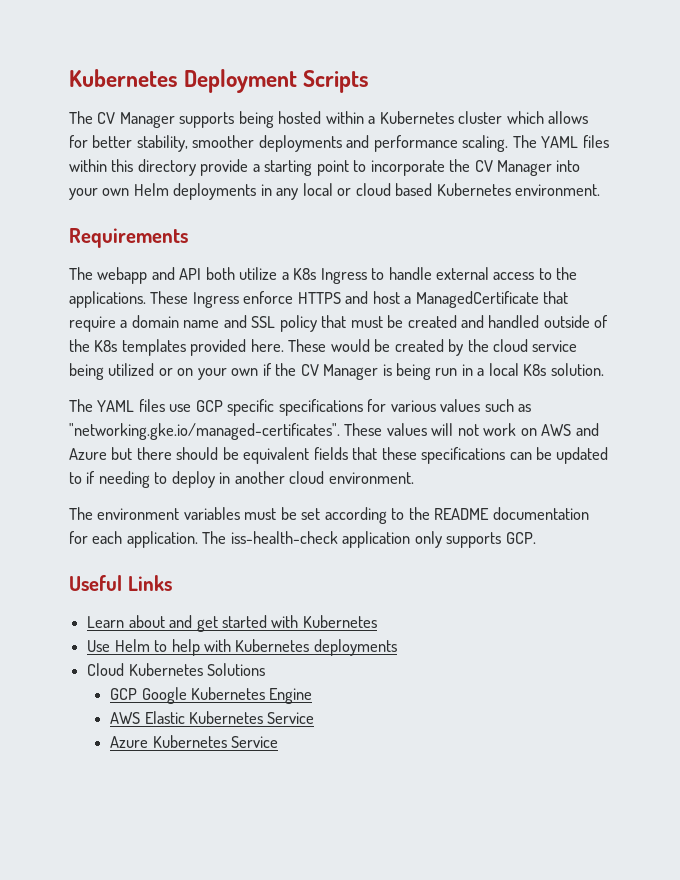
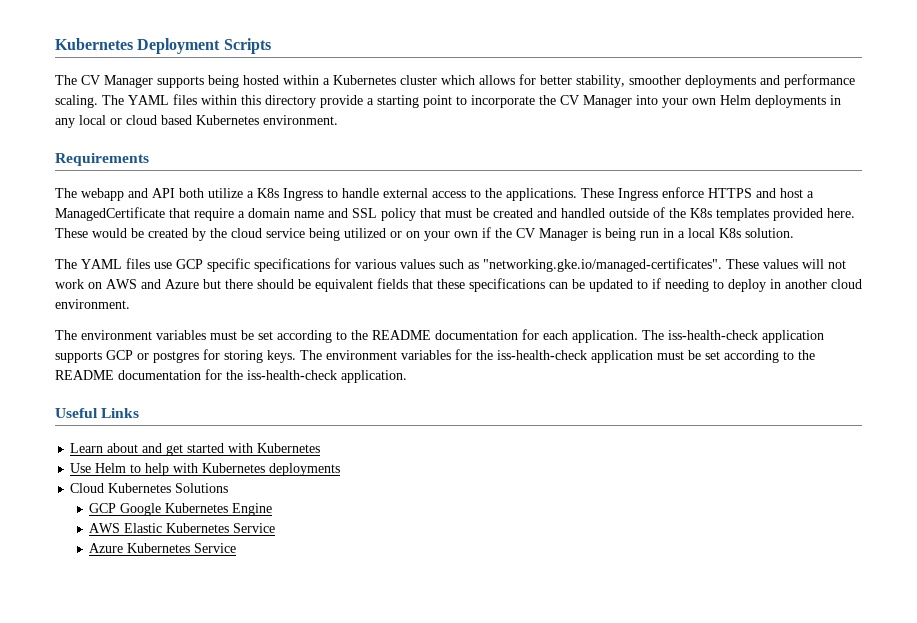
- The iss-health-check application only supports GCP.
+ The iss-health-check application supports GCP or postgres for storing keys. The environment variables for the iss-health-check application must be set according to the README documentation for the iss-health-check application.

